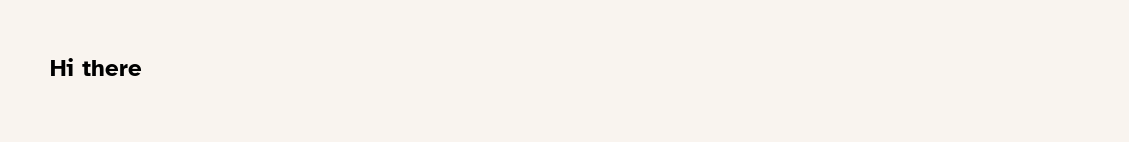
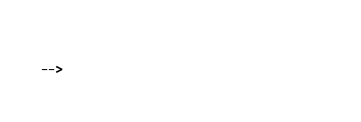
- Hi there
+ -->

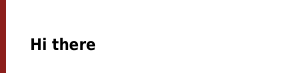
- -->
+ Hi there

